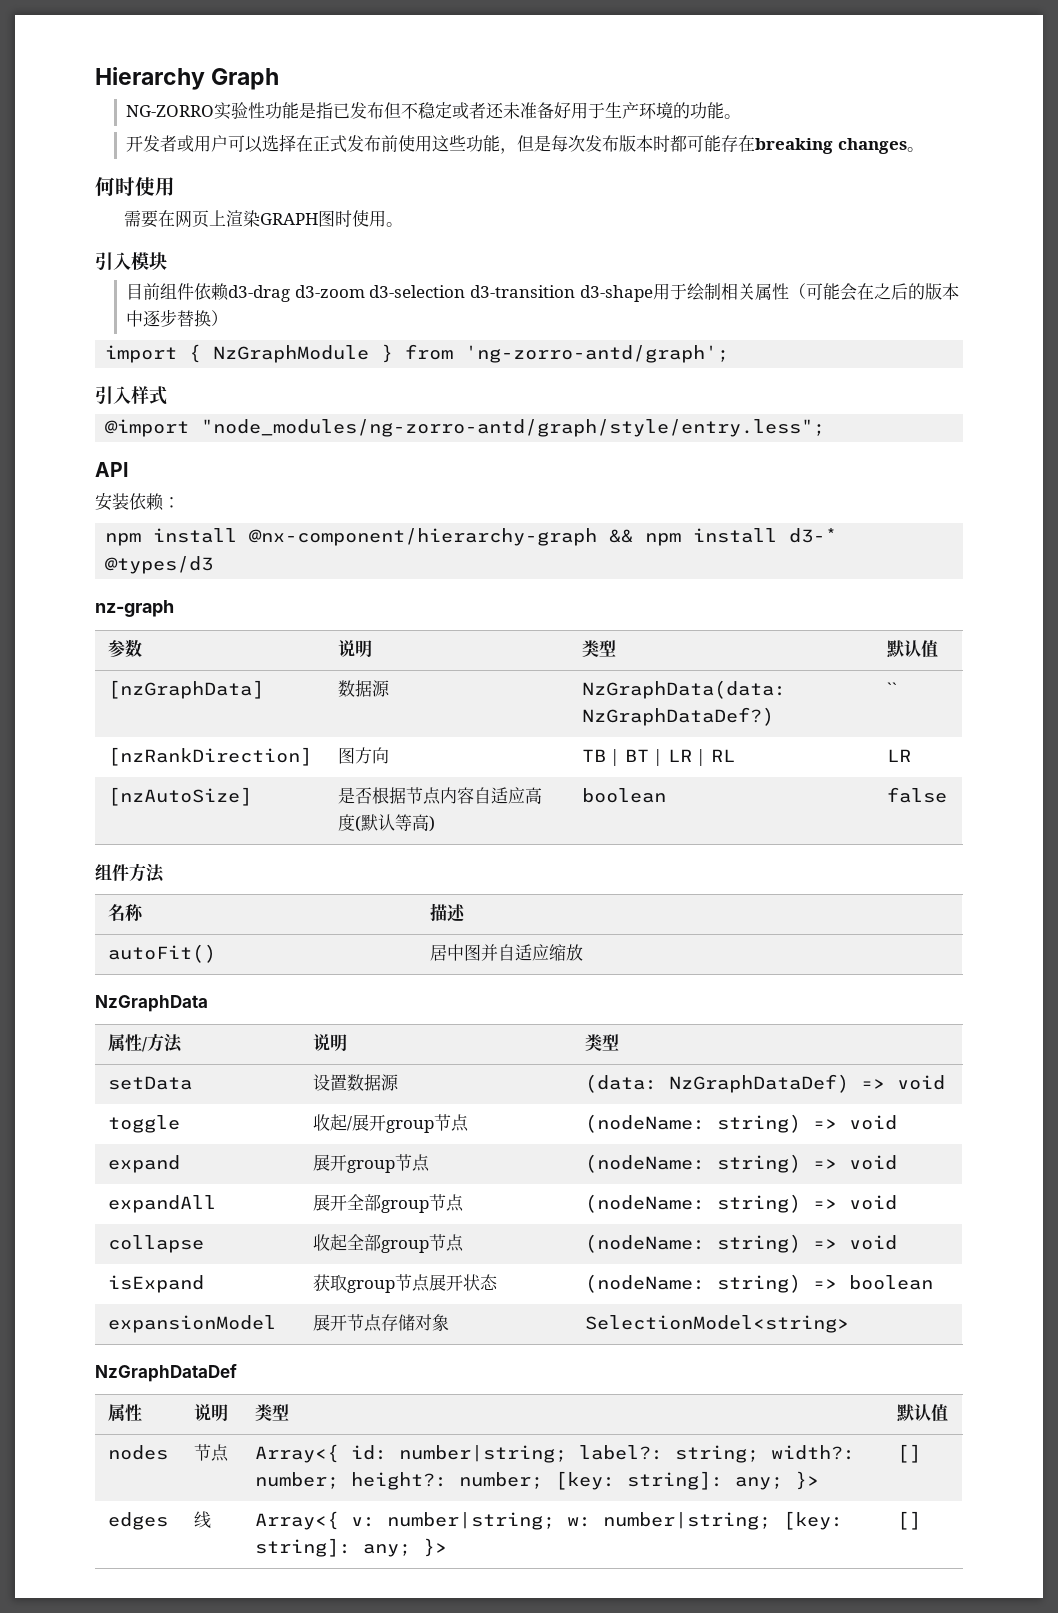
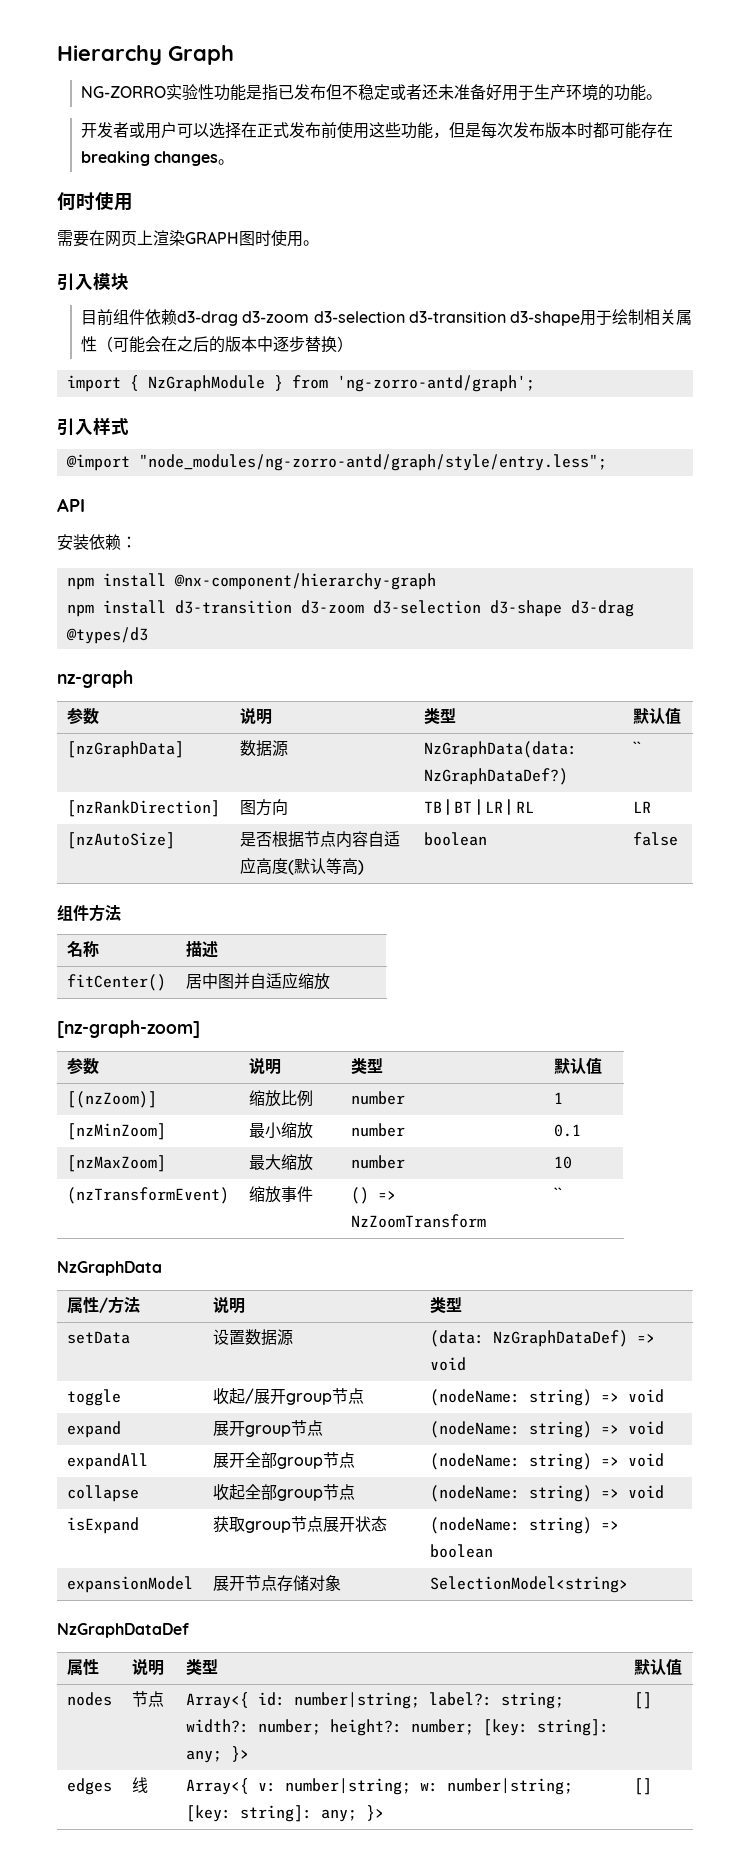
- npm install @nx-component/hierarchy-graph && npm install d3-* @types/d3
+ npm install @nx-component/hierarchy-graph
+ npm install d3-transition d3-zoom d3-selection d3-shape d3-drag @types/d3
- autoFit() | 居中图并自适应缩放
+ fitCenter() | 居中图并自适应缩放
+ [nz-graph-zoom]
+ 参数 | 说明 | 类型 | 默认值
+ [(nzZoom)] | 缩放比例 | number | 1
+ [nzMinZoom] | 最小缩放 | number | 0.1
+ [nzMaxZoom] | 最大缩放 | number | 10
+ (nzTransformEvent) | 缩放事件 | () => NzZoomTransform | ``

